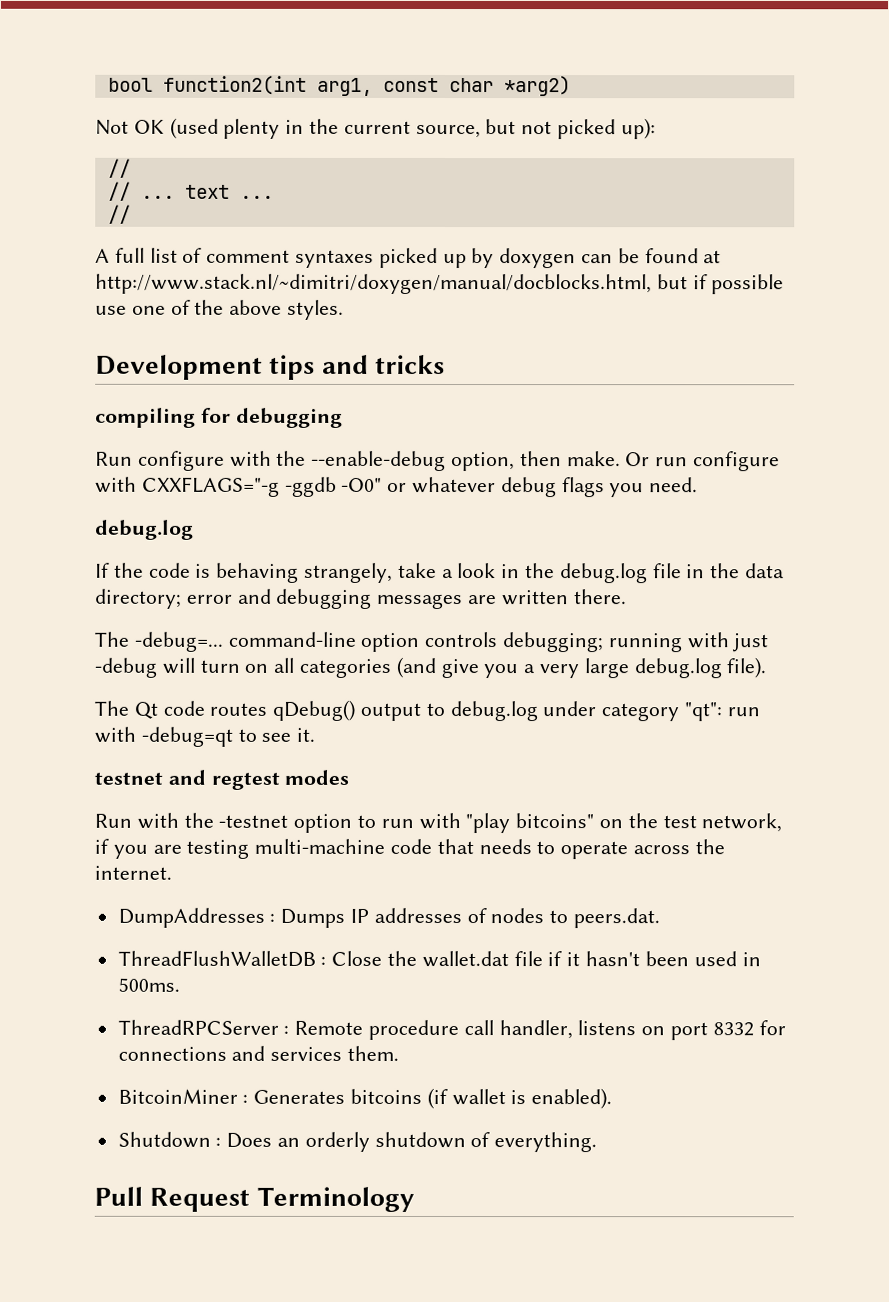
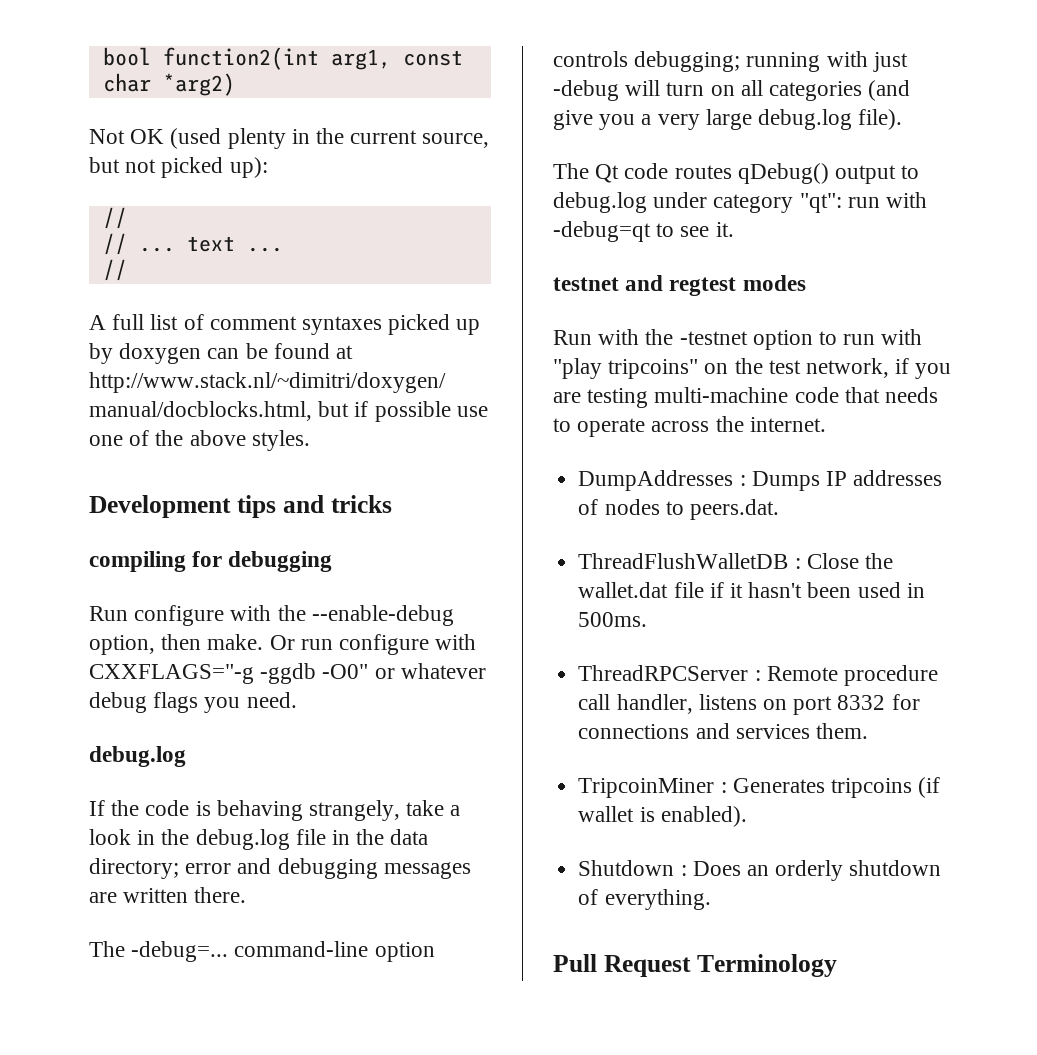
- Run with the -testnet option to run with "play bitcoins" on the test network, if you are testing multi-machine code that needs to operate across the internet.
+ Run with the -testnet option to run with "play tripcoins" on the test network, if you are testing multi-machine code that needs to operate across the internet.
- BitcoinMiner : Generates bitcoins (if wallet is enabled).
+ TripcoinMiner : Generates tripcoins (if wallet is enabled).

